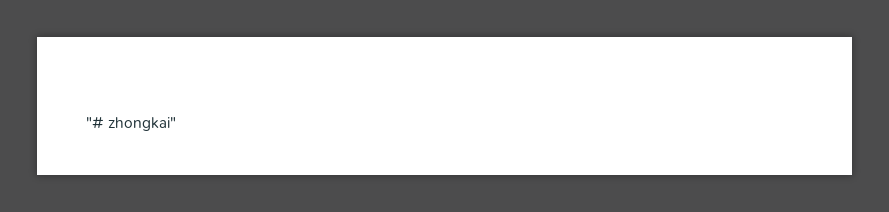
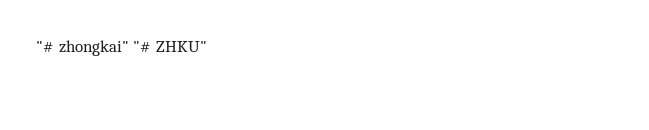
- "# zhongkai"
+ "# zhongkai" "# ZHKU"

